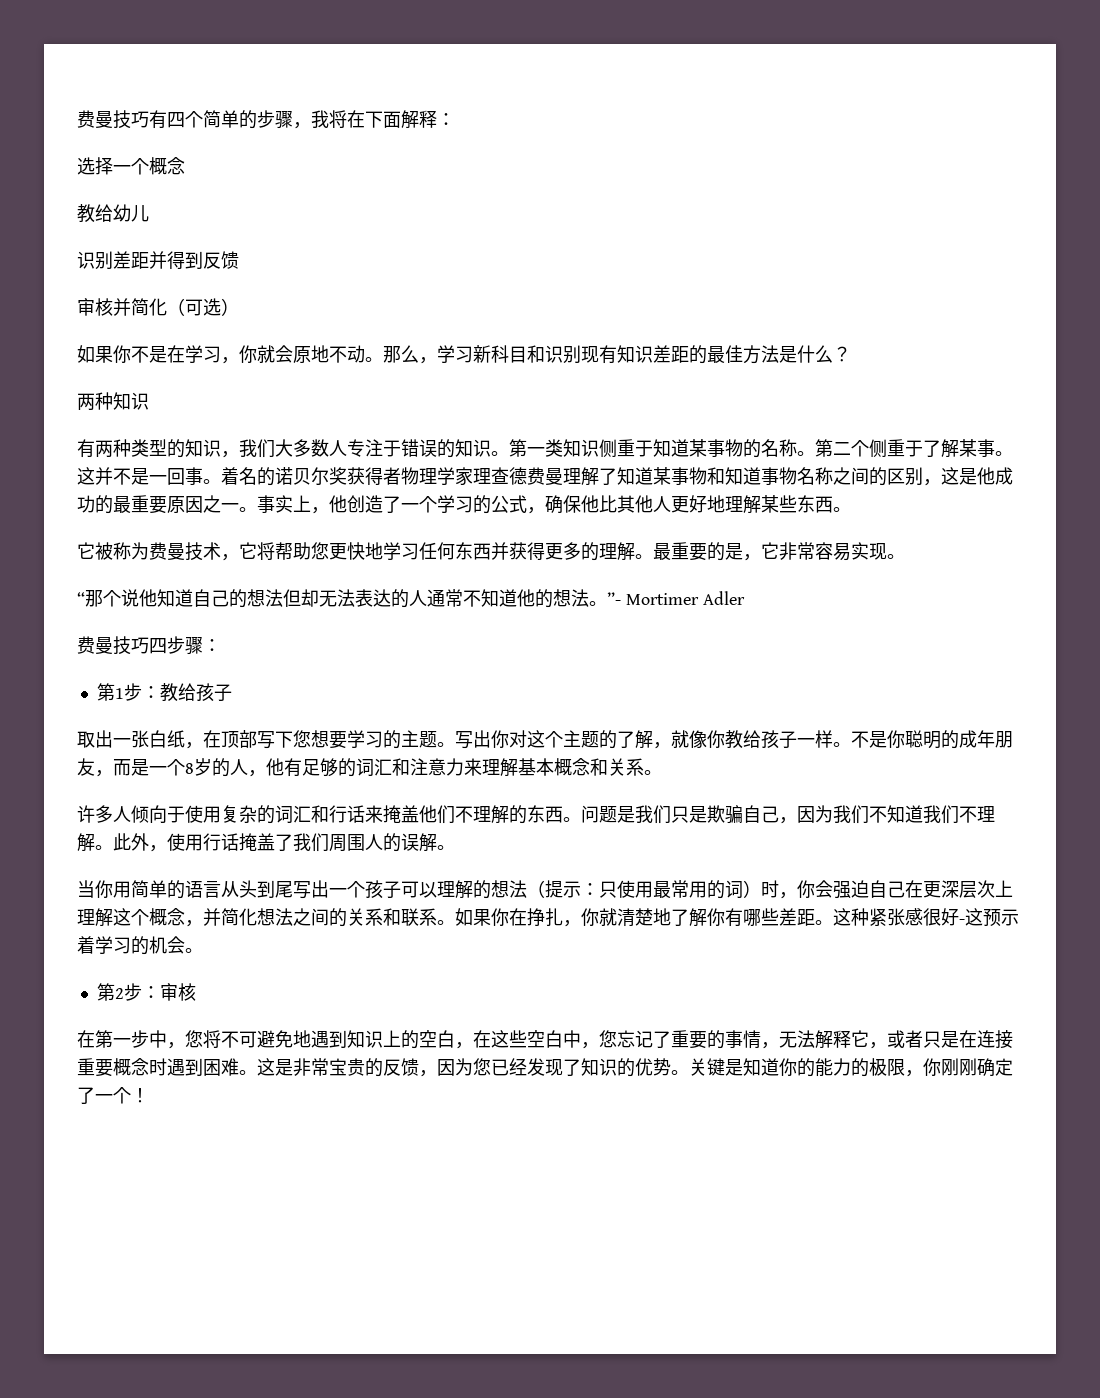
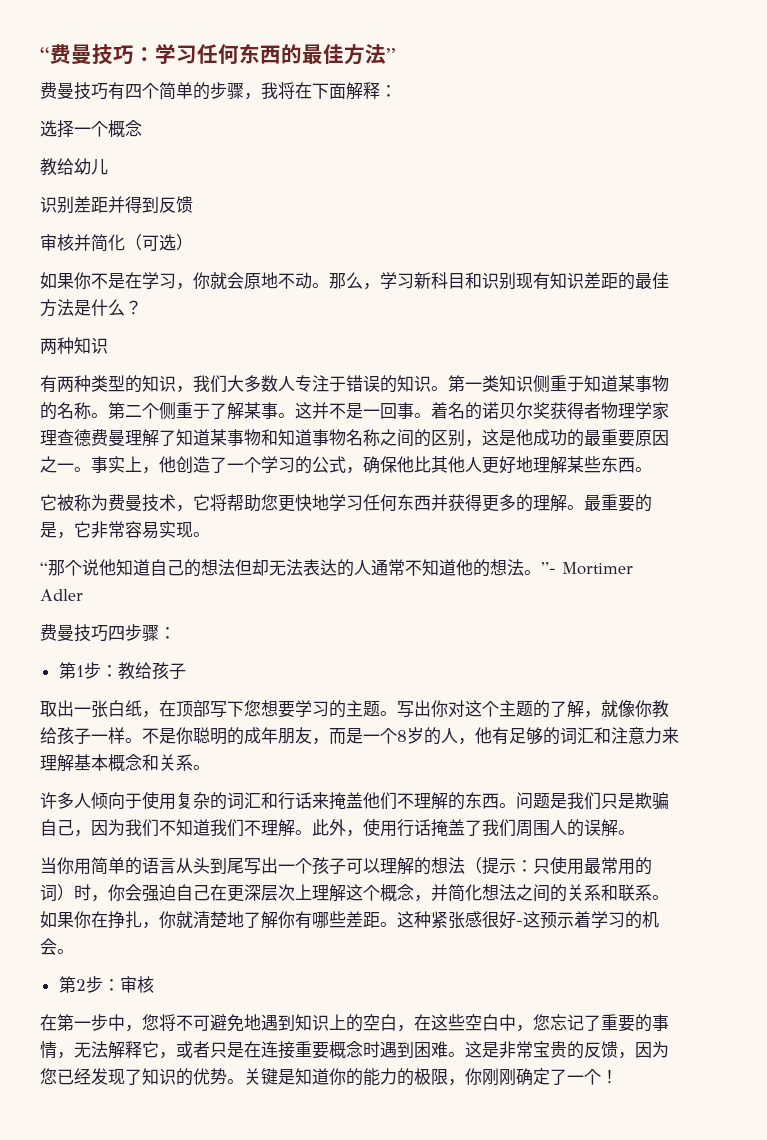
+ “费曼技巧：学习任何东西的最佳方法”

